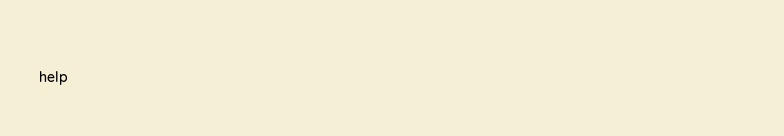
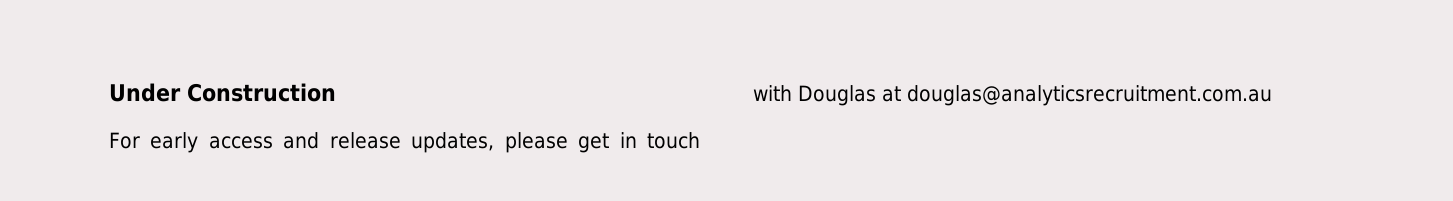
- help
+ Under Construction
+ For early access and release updates, please get in touch with Douglas at douglas@analyticsrecruitment.com.au

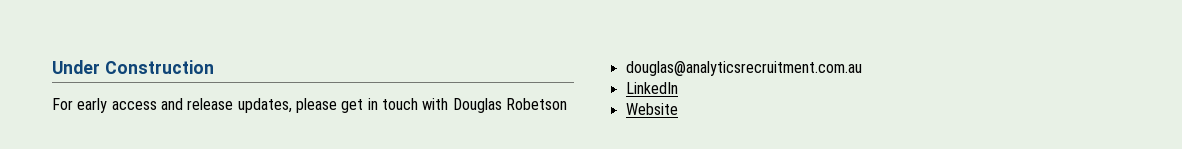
- For early access and release updates, please get in touch with Douglas at douglas@analyticsrecruitment.com.au
+ For early access and release updates, please get in touch with Douglas Robetson
+ douglas@analyticsrecruitment.com.au
+ LinkedIn
+ Website

